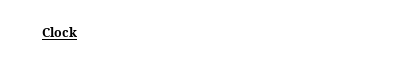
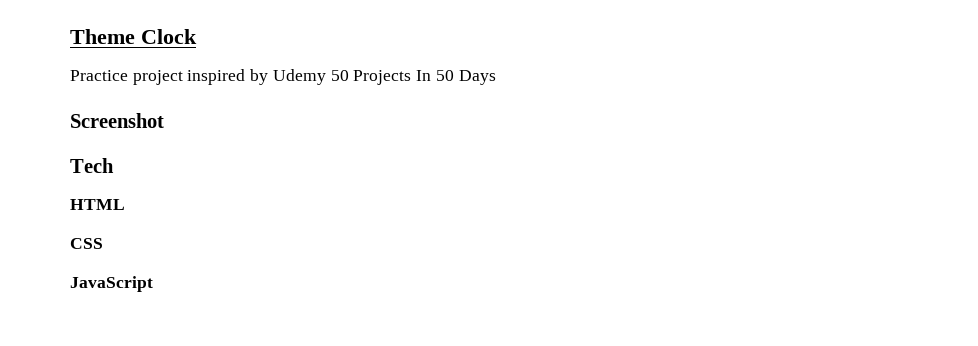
- Clock
+ Theme Clock
+ Practice project inspired by Udemy 50 Projects In 50 Days
+ Screenshot
+ Tech
+ HTML
+ CSS
+ JavaScript

